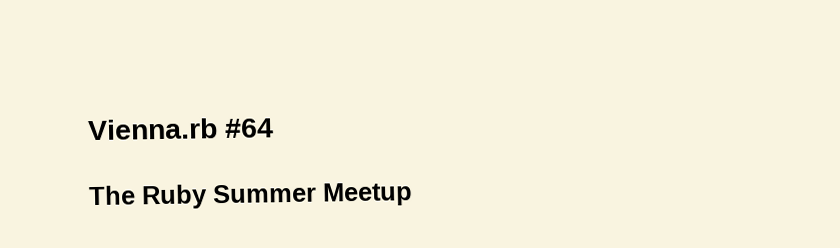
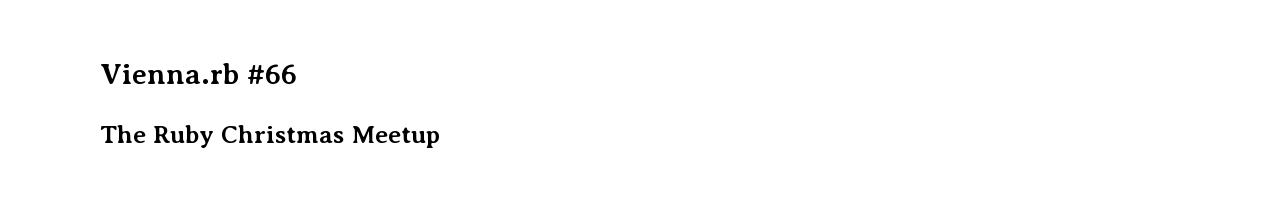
- Vienna.rb #64
+ Vienna.rb #66
- The Ruby Summer Meetup
+ The Ruby Christmas Meetup

